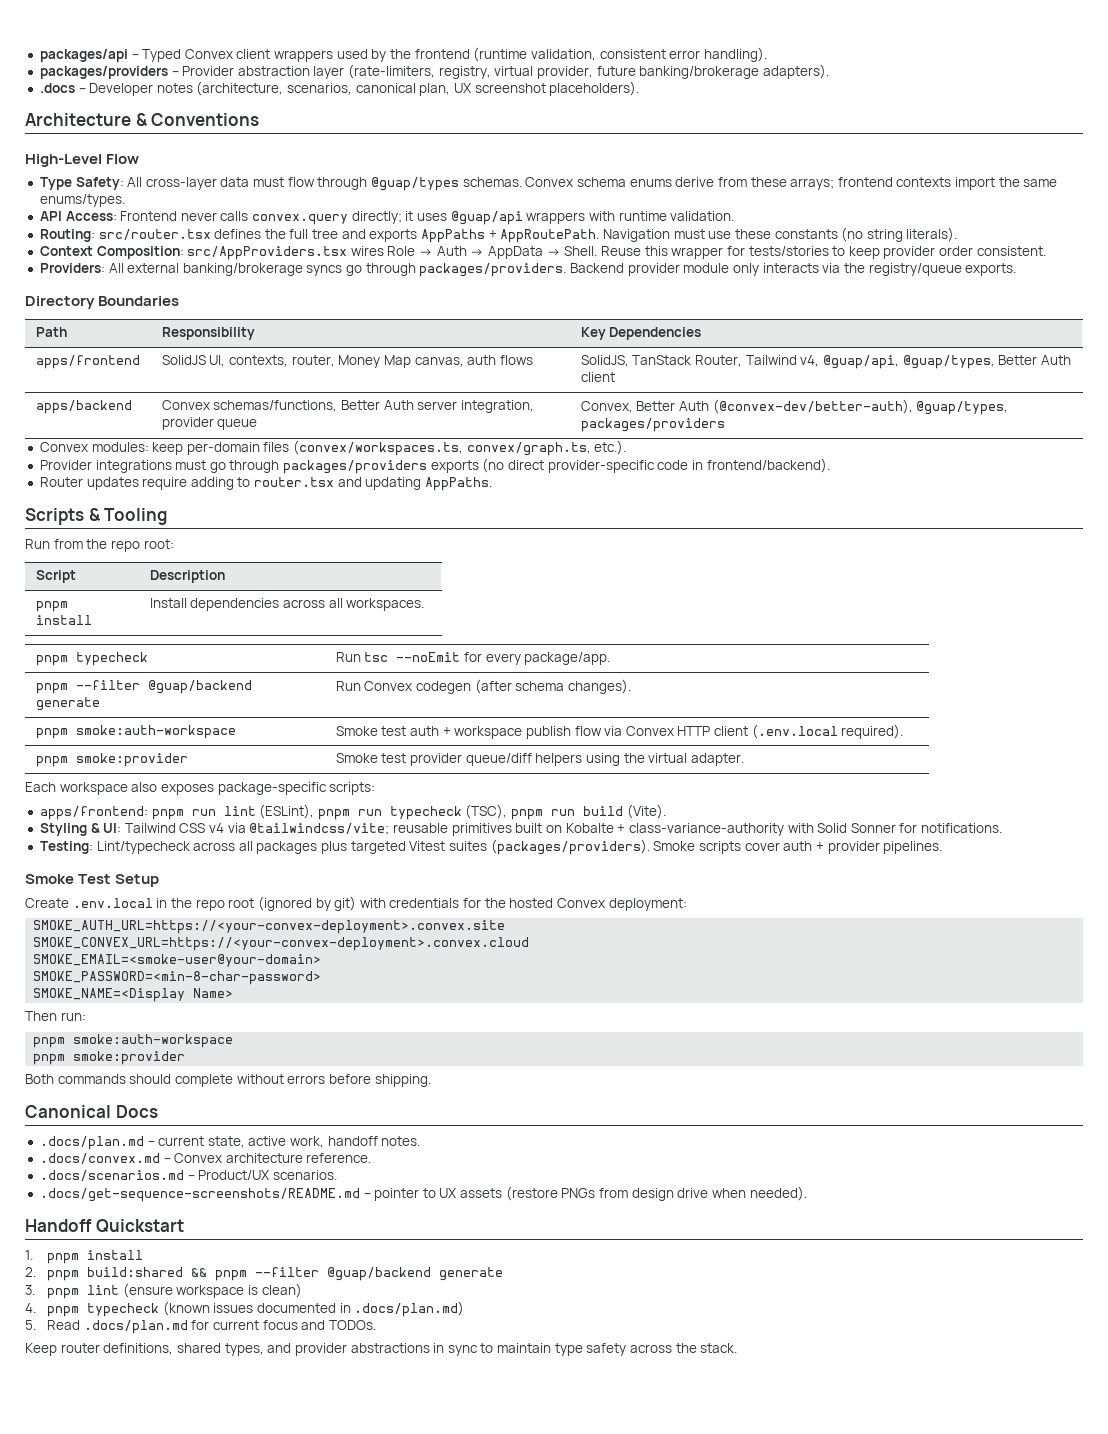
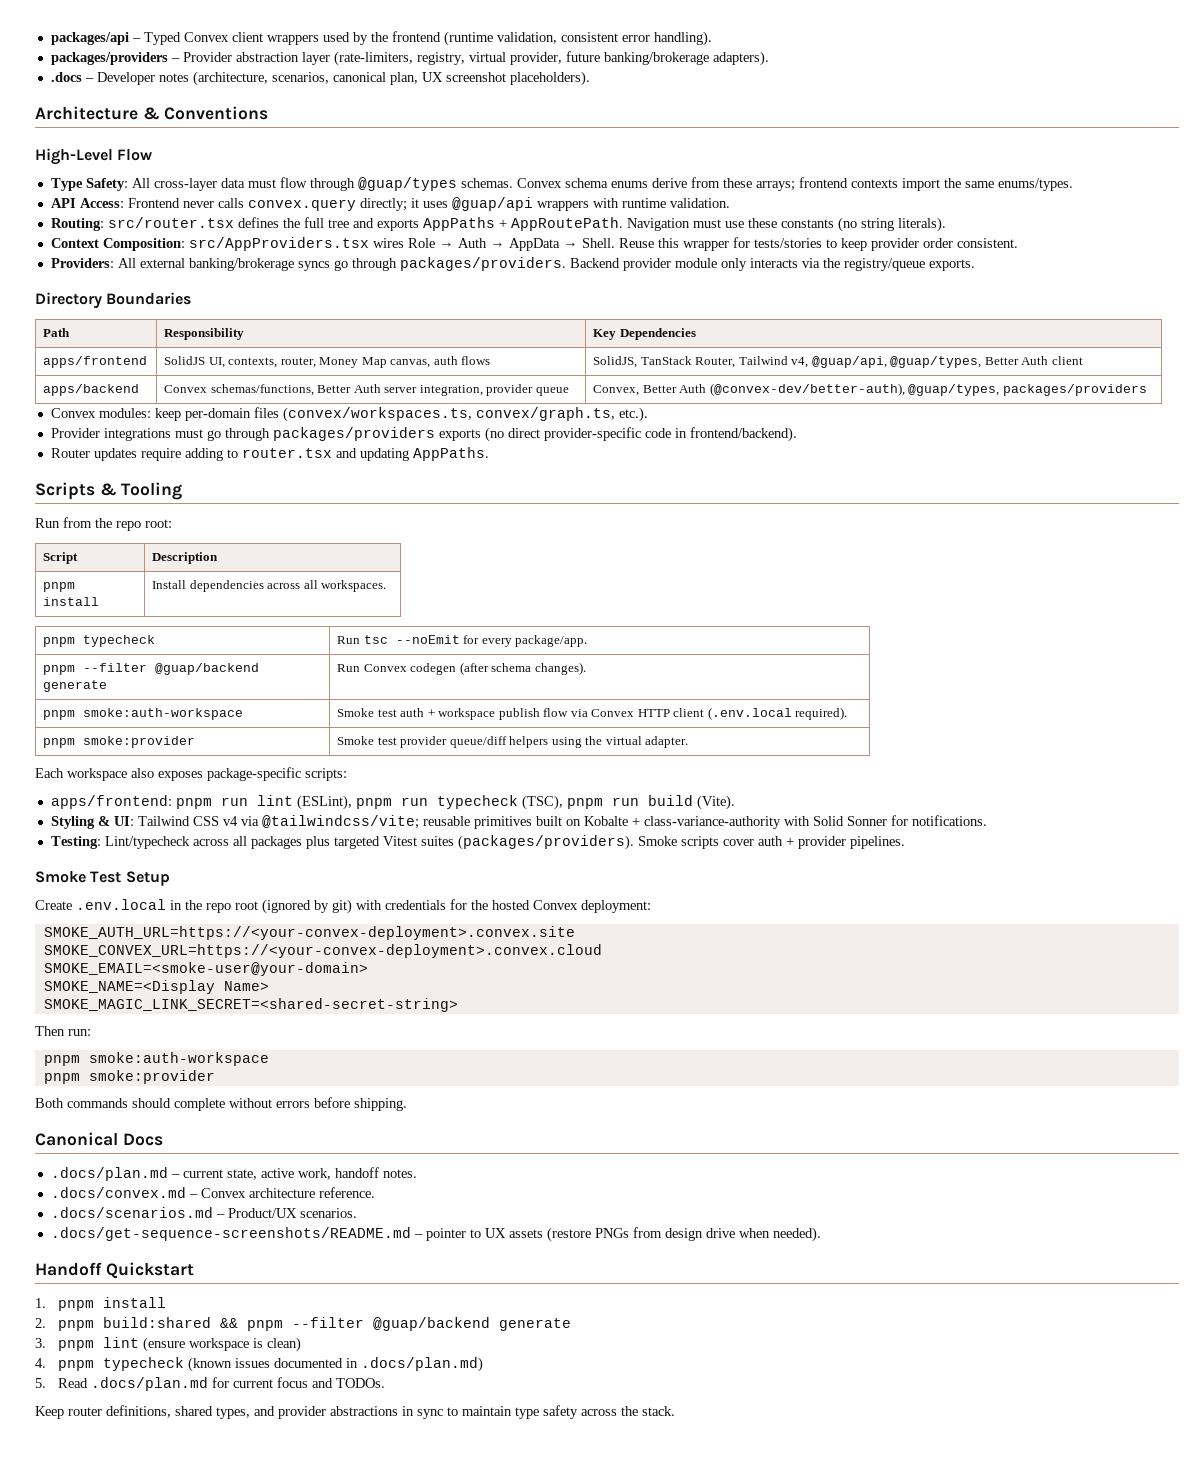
- SMOKE_PASSWORD=<min-8-char-password>
+ SMOKE_MAGIC_LINK_SECRET=<shared-secret-string>

